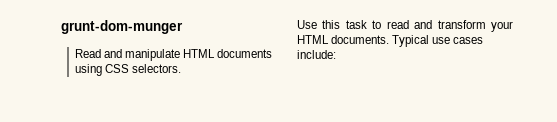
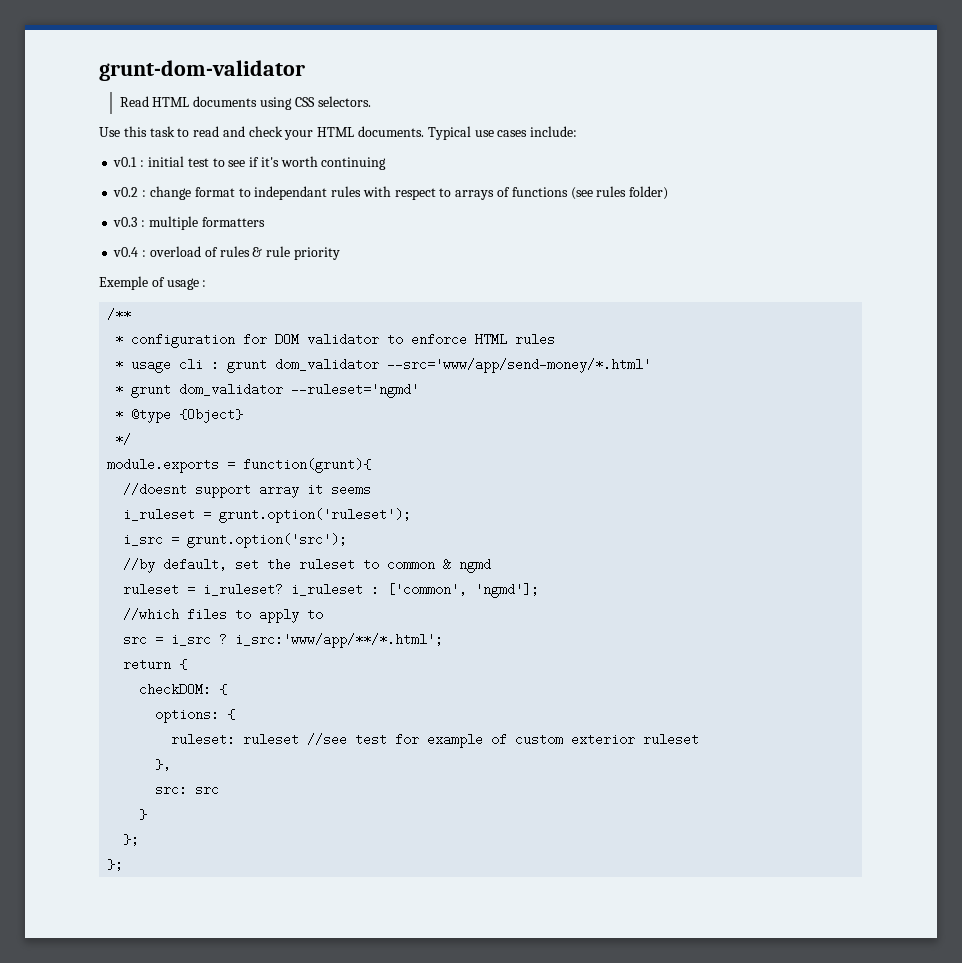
- grunt-dom-munger
+ grunt-dom-validator
- Read and manipulate HTML documents using CSS selectors.
+ Read HTML documents using CSS selectors.
- Use this task to read and transform your HTML documents.
+ Use this task to read and check your HTML documents.
+ v0.1 : initial test to see if it's worth continuing
+ v0.2 : change format to independant rules with respect to arrays of functions (see rules folder)
+ v0.3 : multiple formatters
+ v0.4 : overload of rules & rule priority
+ Exemple of usage :
+ /**
+ * configuration for DOM validator to enforce HTML rules
+ * usage cli : grunt dom_validator --src='www/app/send-money/*.html'
+ * grunt dom_validator --ruleset='ngmd'
+ * @type {Object}
+ */
+ module.exports = function(grunt){
+ //doesnt support array it seems
+ i_ruleset = grunt.option('ruleset');
+ i_src = grunt.option('src');
+ //by default, set the ruleset to common & ngmd
+ ruleset = i_ruleset? i_ruleset : ['common', 'ngmd'];
+ //which files to apply to
+ src = i_src ? i_src:'www/app/**/*.html';
+ return {
+ checkDOM: {
+ options: {
+ ruleset: ruleset //see test for example of custom exterior ruleset
+ },
+ src: src
+ }
+ };
+ };

